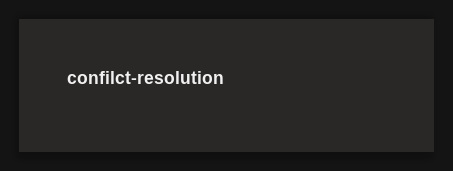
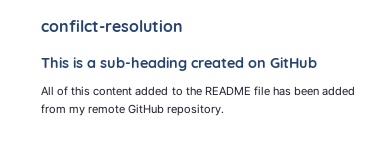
+ This is a sub-heading created on GitHub
+ All of this content added to the README file has been added from my remote GitHub repository.

